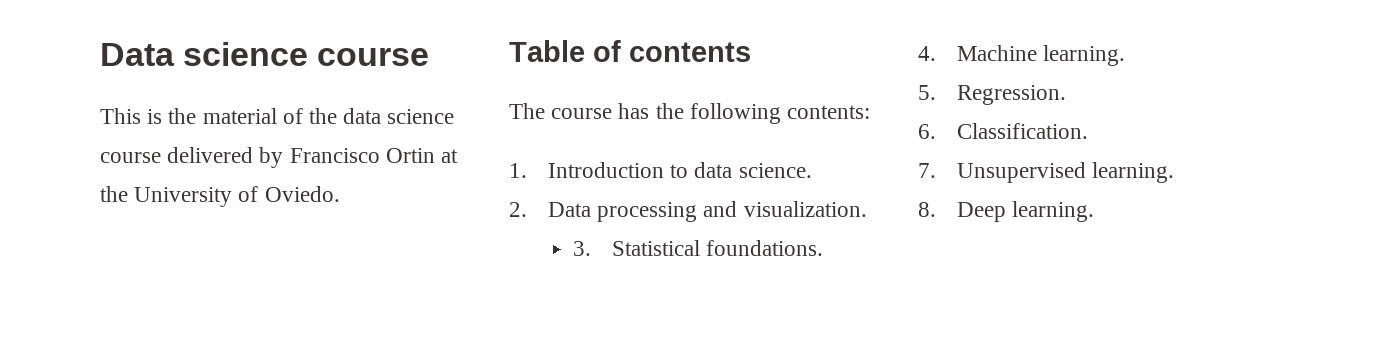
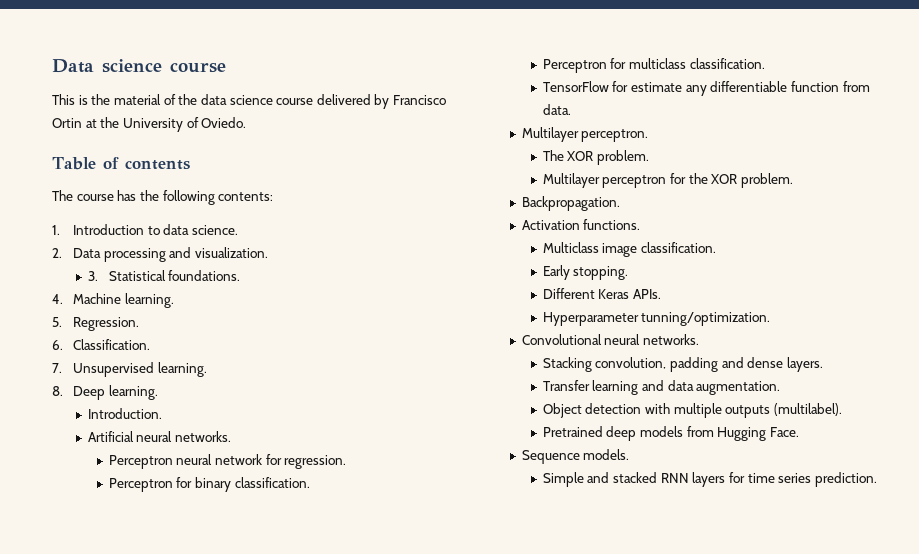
+ Introduction.
+ Artificial neural networks.
+ Perceptron neural network for regression.
+ Perceptron for binary classification.
+ Perceptron for multiclass classification.
+ TensorFlow for estimate any differentiable function from data.
+ Multilayer perceptron.
+ The XOR problem.
+ Multilayer perceptron for the XOR problem.
+ Backpropagation.
+ Activation functions.
+ Multiclass image classification.
+ Early stopping.
+ Different Keras APIs.
+ Hyperparameter tunning/optimization.
+ Convolutional neural networks.
+ Stacking convolution, padding and dense layers.
+ Transfer learning and data augmentation.
+ Object detection with multiple outputs (multilabel).
+ Pretrained deep models from Hugging Face.
+ Sequence models.
+ Simple and stacked RNN layers for time series prediction.

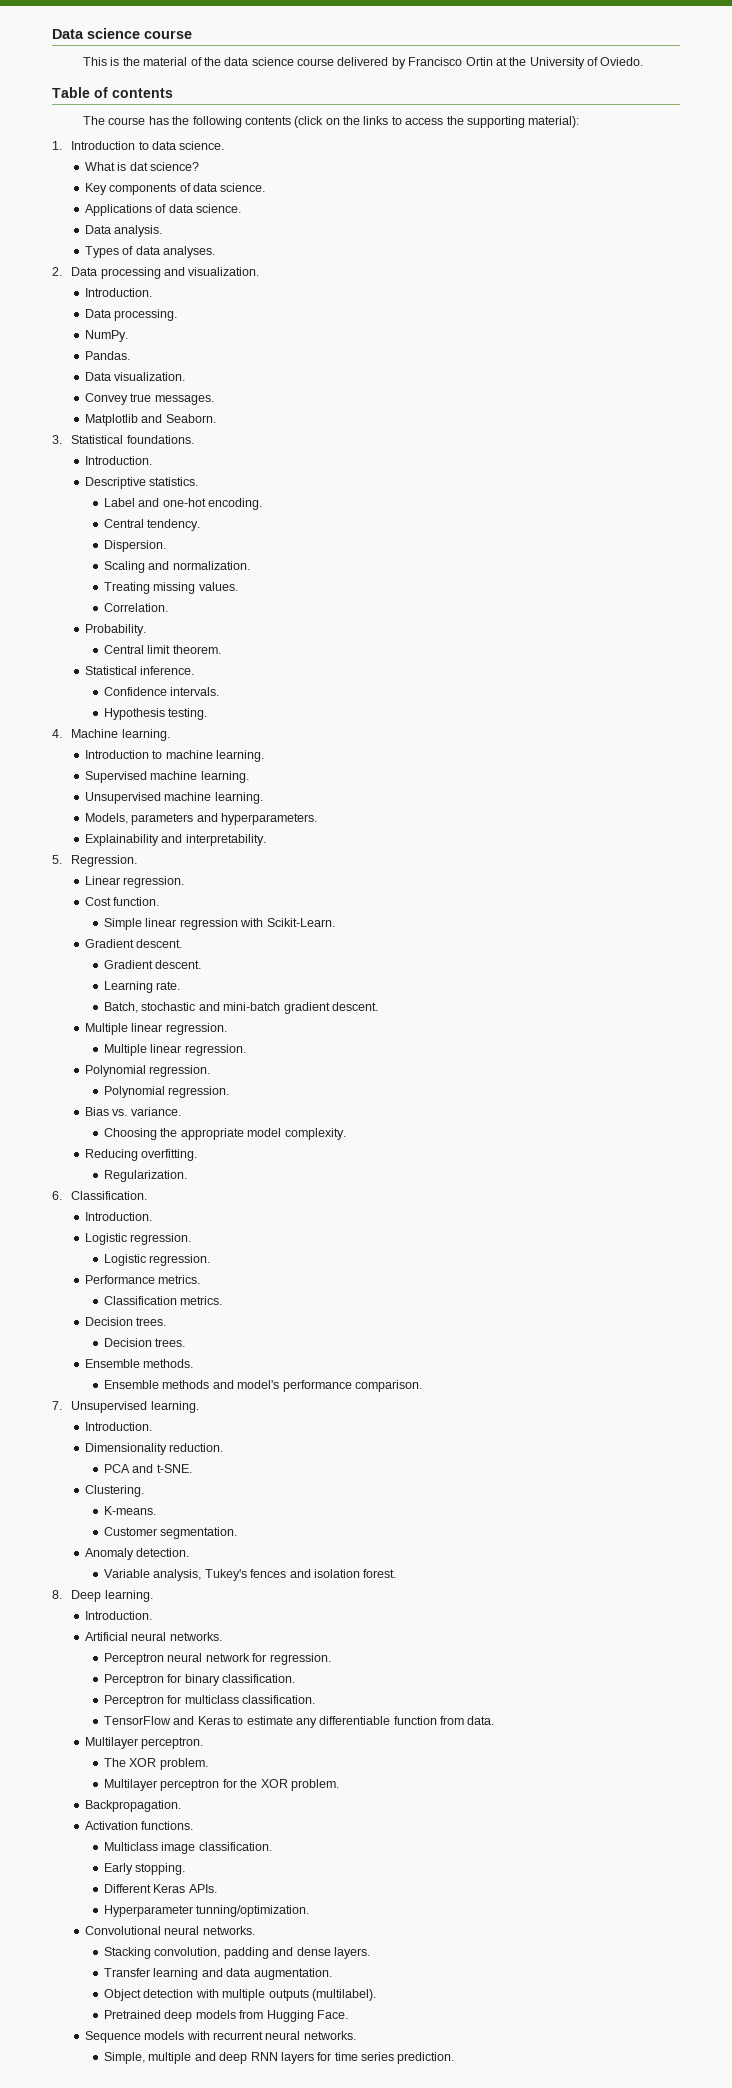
- The course has the following contents:
+ The course has the following contents (click on the links to access the supporting material):
+ What is dat science?
+ Key components of data science.
+ Applications of data science.
+ Data analysis.
+ Types of data analyses.
  2. Data processing and visualization.
+ Introduction.
+ Data processing.
+ NumPy.
+ Pandas.
+ Data visualization.
+ Convey true messages.
+ Matplotlib and Seaborn.
  3. Statistical foundations.
+ Introduction.
+ Descriptive statistics.
+ Label and one-hot encoding.
+ Central tendency.
+ Dispersion.
+ Scaling and normalization.
+ Treating missing values.
+ Correlation.
+ Probability.
+ Central limit theorem.
+ Statistical inference.
+ Confidence intervals.
+ Hypothesis testing.
  4. Machine learning.
+ Introduction to machine learning.
+ Supervised machine learning.
+ Unsupervised machine learning.
+ Models, parameters and hyperparameters.
+ Explainability and interpretability.
  5. Regression.
+ Linear regression.
+ Cost function.
+ Simple linear regression with Scikit-Learn.
+ Gradient descent.
+ Gradient descent.
+ Learning rate.
+ Batch, stochastic and mini-batch gradient descent.
+ Multiple linear regression.
+ Multiple linear regression.
+ Polynomial regression.
+ Polynomial regression.
+ Bias vs. variance.
+ Choosing the appropriate model complexity.
+ Reducing overfitting.
+ Regularization.
  6. Classification.
+ Introduction.
+ Logistic regression.
+ Logistic regression.
+ Performance metrics.
+ Classification metrics.
+ Decision trees.
+ Decision trees.
+ Ensemble methods.
+ Ensemble methods and model's performance comparison.
  7. Unsupervised learning.
+ Introduction.
+ Dimensionality reduction.
+ PCA and t-SNE.
+ Clustering.
+ K-means.
+ Customer segmentation.
+ Anomaly detection.
+ Variable analysis, Tukey's fences and isolation forest.
- TensorFlow for estimate any differentiable function from data.
+ TensorFlow and Keras to estimate any differentiable function from data.
- Sequence models.
- Simple and stacked RNN layers for time series prediction.
+ Sequence models with recurrent neural networks.
+ Simple, multiple and deep RNN layers for time series prediction.

